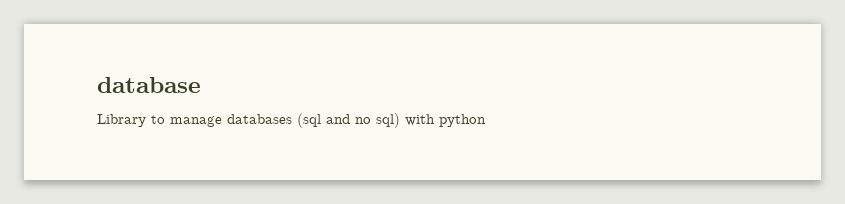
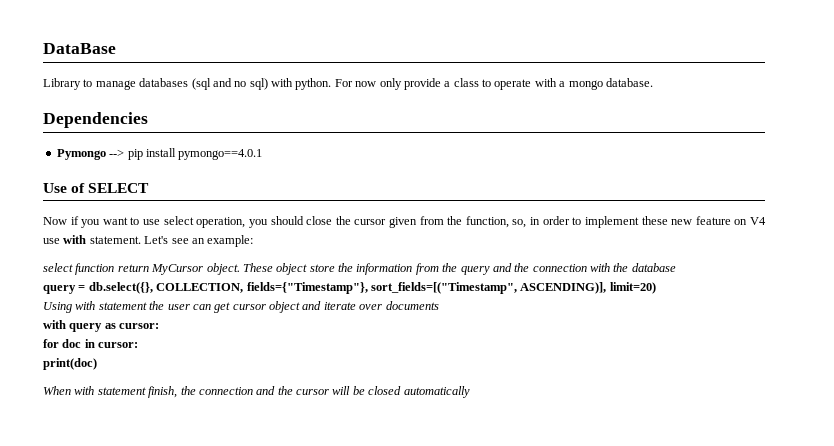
- database
+ DataBase
- Library to manage databases (sql and no sql) with python
+ Library to manage databases (sql and no sql) with python. For now only provide a class to operate with a mongo database.
+ Dependencies
+ Pymongo --> pip install pymongo==4.0.1
+ Use of SELECT
+ Now if you want to use select operation, you should close the cursor given from the function, so, in order to implement these new feature on V4 use with statement. Let's see an example:
+ select function return MyCursor object. These object store the information from the query and the connection with the database
+ query = db.select({}, COLLECTION, fields={"Timestamp"}, sort_fields=[("Timestamp", ASCENDING)], limit=20)
+ Using with statement the user can get cursor object and iterate over documents
+ with query as cursor:
+ for doc in cursor:
+ print(doc)
+ When with statement finish, the connection and the cursor will be closed automatically

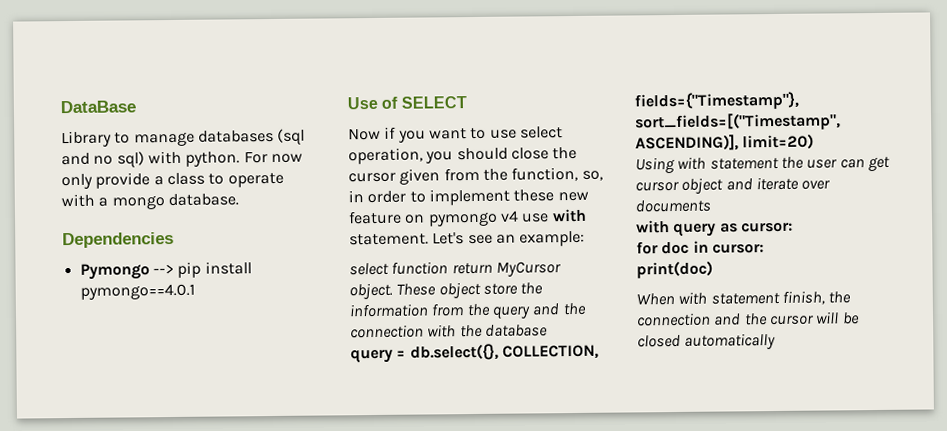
- Now if you want to use select operation, you should close the cursor given from the function, so, in order to implement these new feature on V4 use with statement.
+ Now if you want to use select operation, you should close the cursor given from the function, so, in order to implement these new feature on pymongo v4 use with statement.

